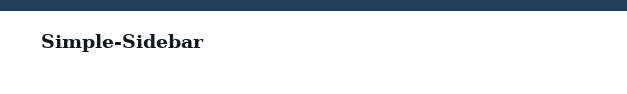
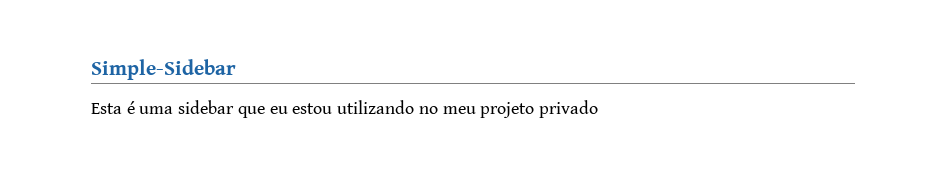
+ Esta é uma sidebar que eu estou utilizando no meu projeto privado

